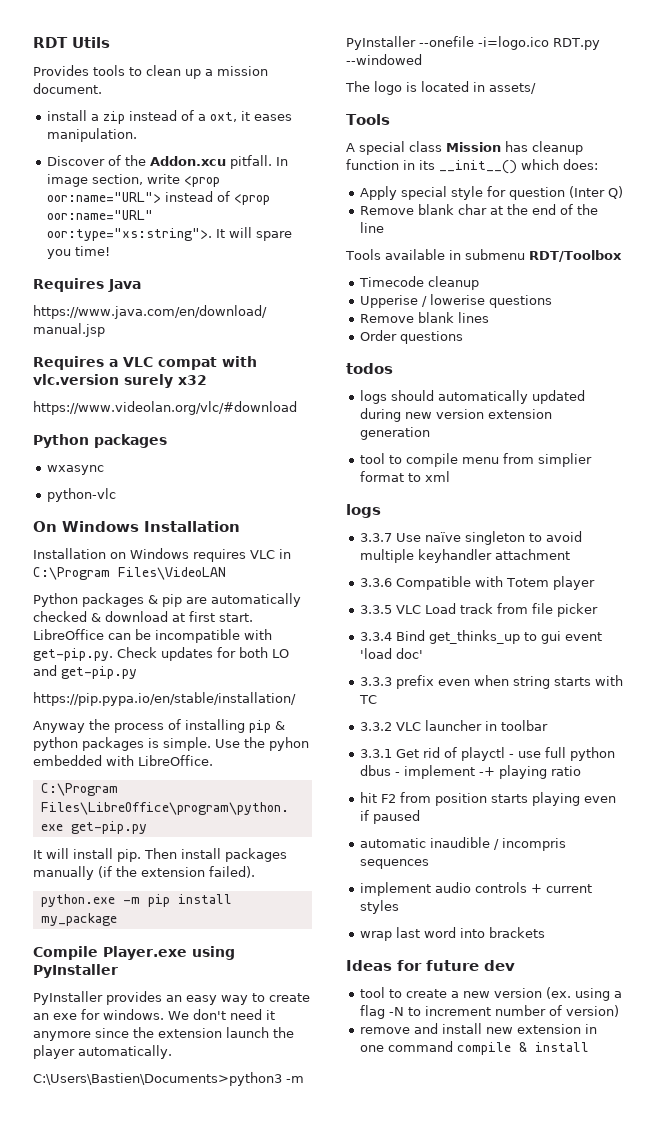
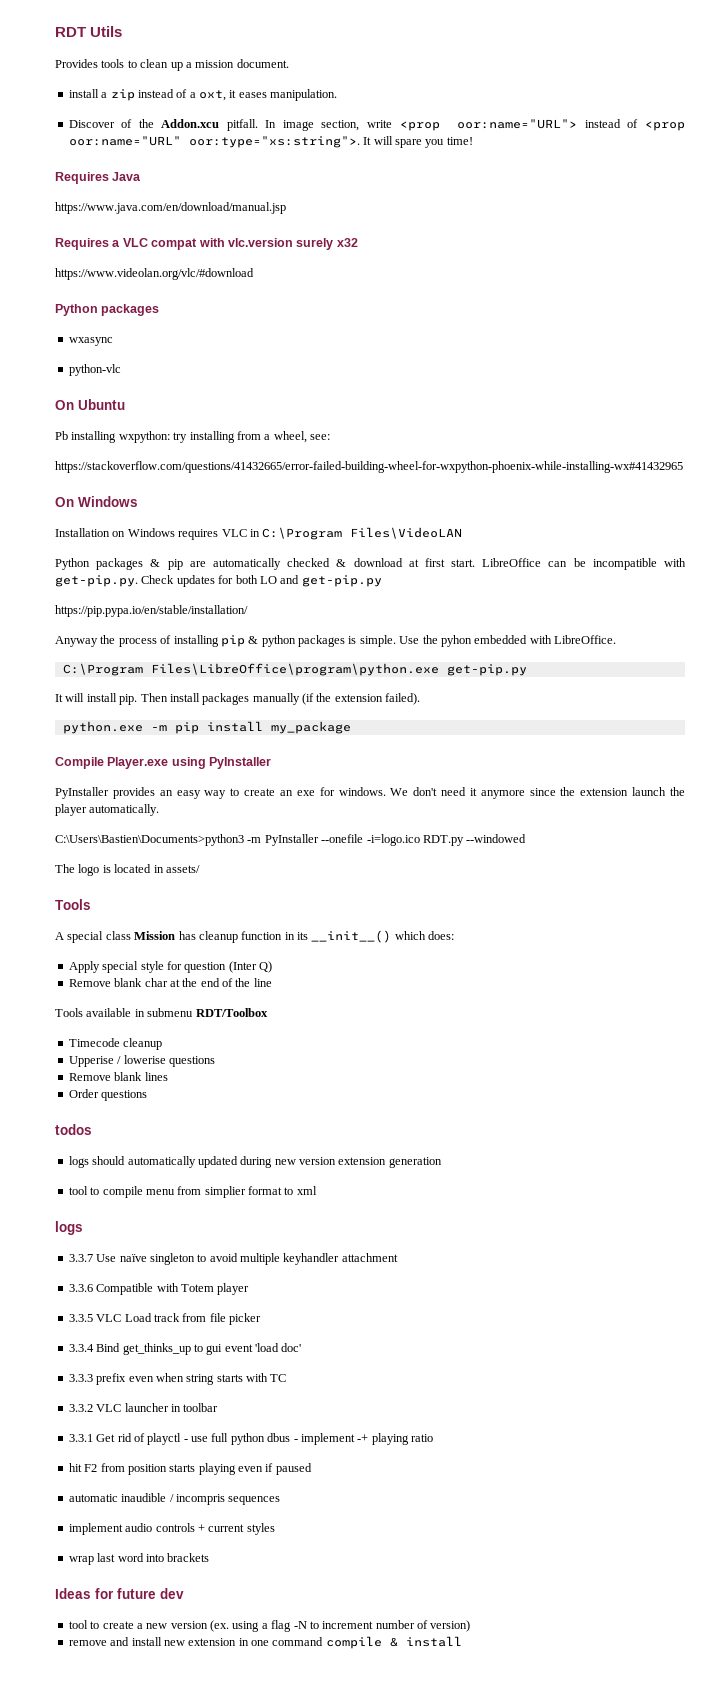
+ On Ubuntu
+ Pb installing wxpython: try installing from a wheel, see:
+ https://stackoverflow.com/questions/41432665/error-failed-building-wheel-for-wxpython-phoenix-while-installing-wx#41432965
- On Windows Installation
+ On Windows

